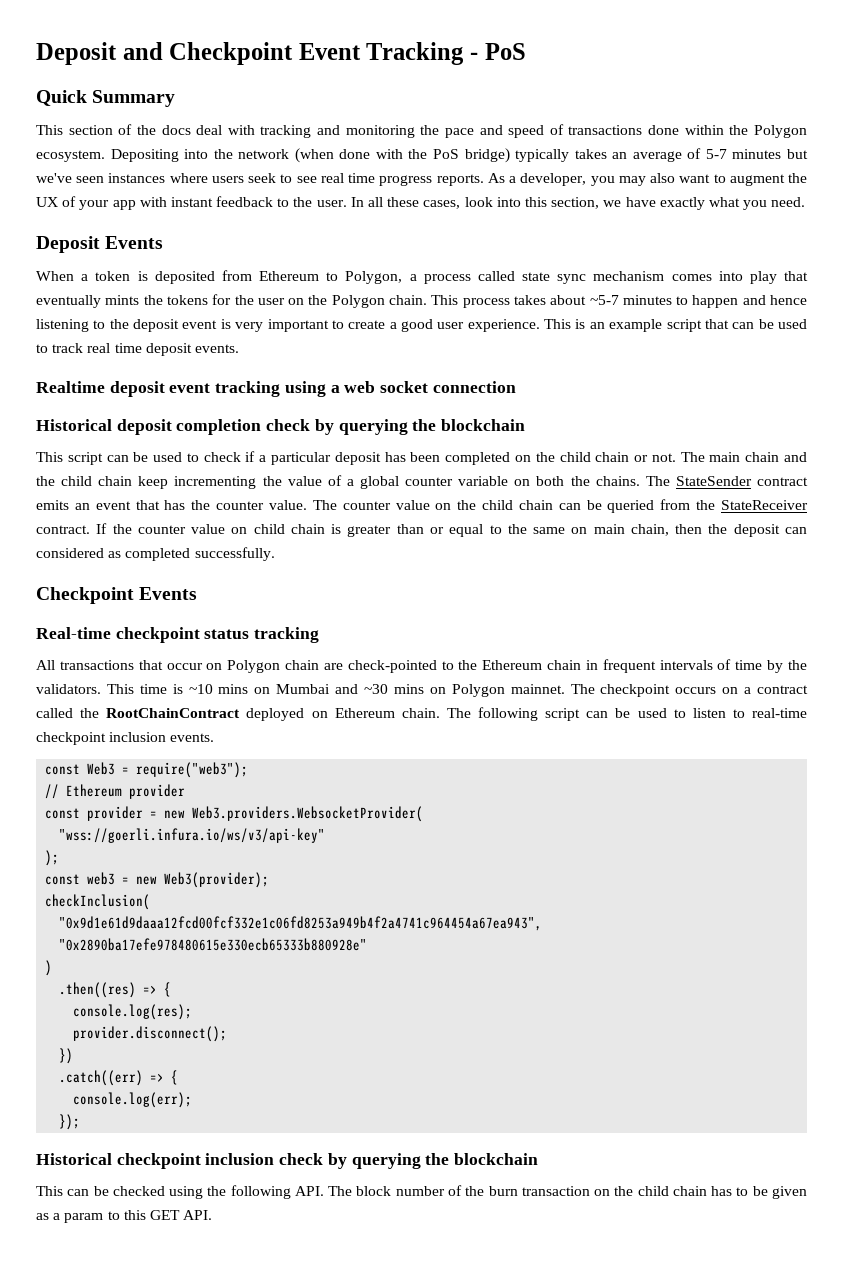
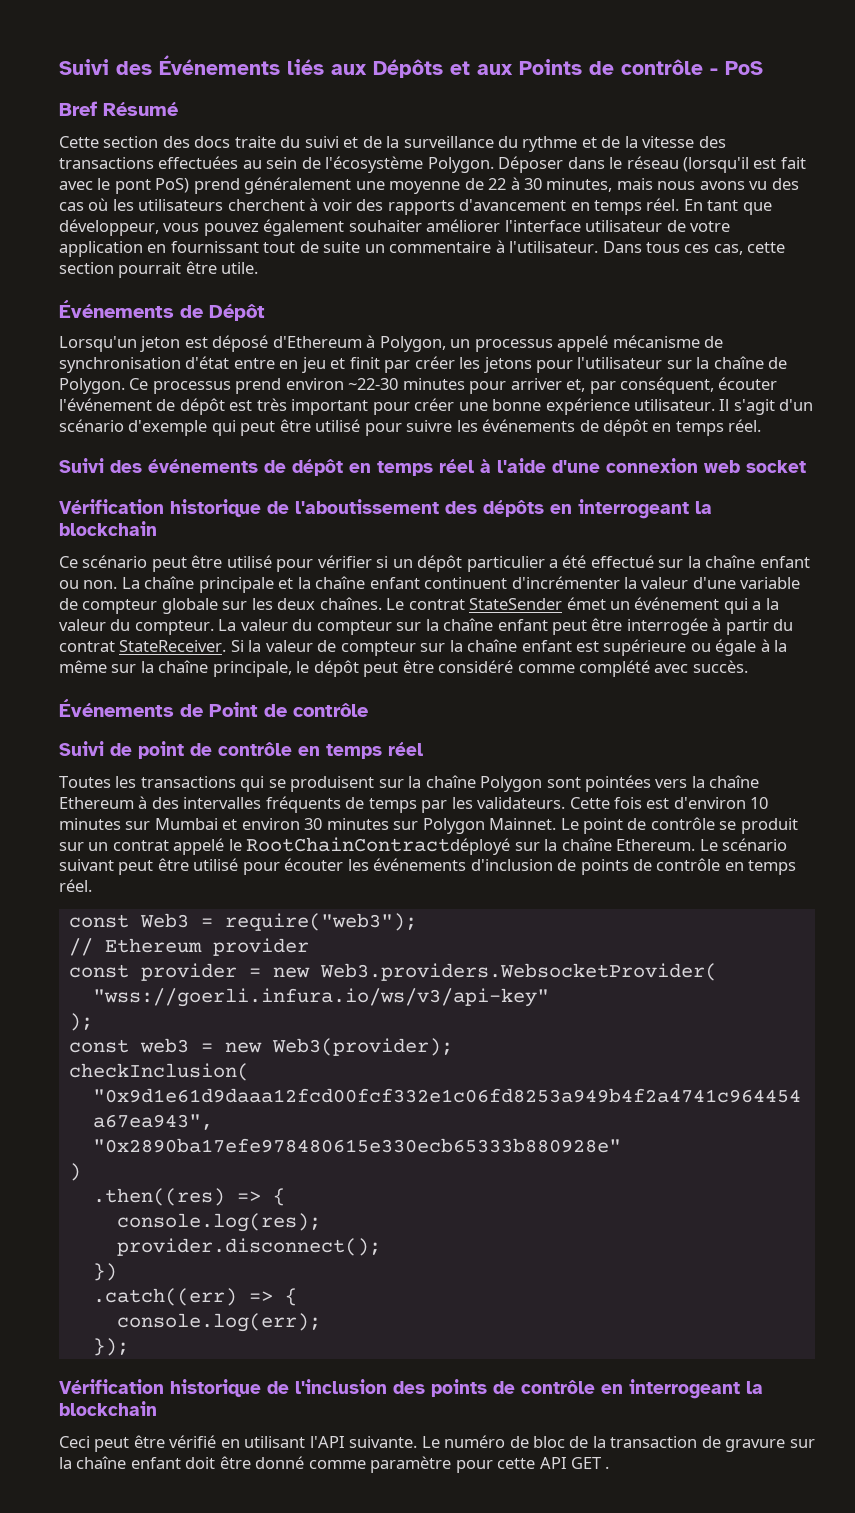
- Deposit and Checkpoint Event Tracking - PoS
- Quick Summary
- This section of the docs deal with tracking and monitoring the pace and speed of transactions done within the Polygon ecosystem. Depositing into the network (when done with the PoS bridge) typically takes an average of 5-7 minutes but we've seen instances where users seek to see real time progress reports. As a developer, you may also want to augment the UX of your app with instant feedback to the user. In all these cases, look into this section, we have exactly what you need.
- Deposit Events
- When a token is deposited from Ethereum to Polygon, a process called state sync mechanism comes into play that eventually mints the tokens for the user on the Polygon chain. This process takes about ~5-7 minutes to happen and hence listening to the deposit event is very important to create a good user experience. This is an example script that can be used to track real time deposit events.
- Realtime deposit event tracking using a web socket connection
- Historical deposit completion check by querying the blockchain
- This script can be used to check if a particular deposit has been completed on the child chain or not. The main chain and the child chain keep incrementing the value of a global counter variable on both the chains. The StateSender contract emits an event that has the counter value. The counter value on the child chain can be queried from the StateReceiver contract. If the counter value on child chain is greater than or equal to the same on main chain, then the deposit can considered as completed successfully.
- Checkpoint Events
- Real-time checkpoint status tracking
- All transactions that occur on Polygon chain are check-pointed to the Ethereum chain in frequent intervals of time by the validators. This time is ~10 mins on Mumbai and ~30 mins on Polygon mainnet. The checkpoint occurs on a contract called the RootChainContract deployed on Ethereum chain. The following script can be used to listen to real-time checkpoint inclusion events.
+ Suivi des Événements liés aux Dépôts et aux Points de contrôle - PoS
+ Bref Résumé
+ Cette section des docs traite du suivi et de la surveillance du rythme et de la vitesse des transactions effectuées au sein de l'écosystème Polygon. Déposer dans le réseau (lorsqu'il est fait avec le pont PoS) prend généralement une moyenne de 22 à 30 minutes, mais nous avons vu des cas où les utilisateurs cherchent à voir des rapports d'avancement en temps réel. En tant que développeur, vous pouvez également souhaiter améliorer l'interface utilisateur de votre application en fournissant tout de suite un commentaire à l'utilisateur. Dans tous ces cas, cette section pourrait être utile.
+ Événements de Dépôt
+ Lorsqu'un jeton est déposé d'Ethereum à Polygon, un processus appelé mécanisme de synchronisation d'état entre en jeu et finit par créer les jetons pour l'utilisateur sur la chaîne de Polygon. Ce processus prend environ ~22-30 minutes pour arriver et, par conséquent, écouter l'événement de dépôt est très important pour créer une bonne expérience utilisateur. Il s'agit d'un scénario d'exemple qui peut être utilisé pour suivre les événements de dépôt en temps réel.
+ Suivi des événements de dépôt en temps réel à l'aide d'une connexion web socket
+ Vérification historique de l'aboutissement des dépôts en interrogeant la blockchain
+ Ce scénario peut être utilisé pour vérifier si un dépôt particulier a été effectué sur la chaîne enfant ou non. La chaîne principale et la chaîne enfant continuent d'incrémenter la valeur d'une variable de compteur globale sur les deux chaînes. Le contrat StateSender émet un événement qui a la valeur du compteur. La valeur du compteur sur la chaîne enfant peut être interrogée à partir du contrat StateReceiver. Si la valeur de compteur sur la chaîne enfant est supérieure ou égale à la même sur la chaîne principale, le dépôt peut être considéré comme complété avec succès.
+ Événements de Point de contrôle
+ Suivi de point de contrôle en temps réel
+ Toutes les transactions qui se produisent sur la chaîne Polygon sont pointées vers la chaîne Ethereum à des intervalles fréquents de temps par les validateurs. Cette fois est d'environ 10 minutes sur Mumbai et environ 30 minutes sur Polygon Mainnet. Le point de contrôle se produit sur un contrat appelé le RootChainContractdéployé sur la chaîne Ethereum. Le scénario suivant peut être utilisé pour écouter les événements d'inclusion de points de contrôle en temps réel.
- Historical checkpoint inclusion check by querying the blockchain
- This can be checked using the following API. The block number of the burn transaction on the child chain has to be given as a param to this GET API.
+ Vérification historique de l'inclusion des points de contrôle en interrogeant la blockchain
+ Ceci peut être vérifié en utilisant l'API suivante. Le numéro de bloc de la transaction de gravure sur la chaîne enfant doit être donné comme paramètre pour cette API GET .

